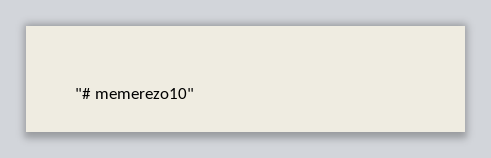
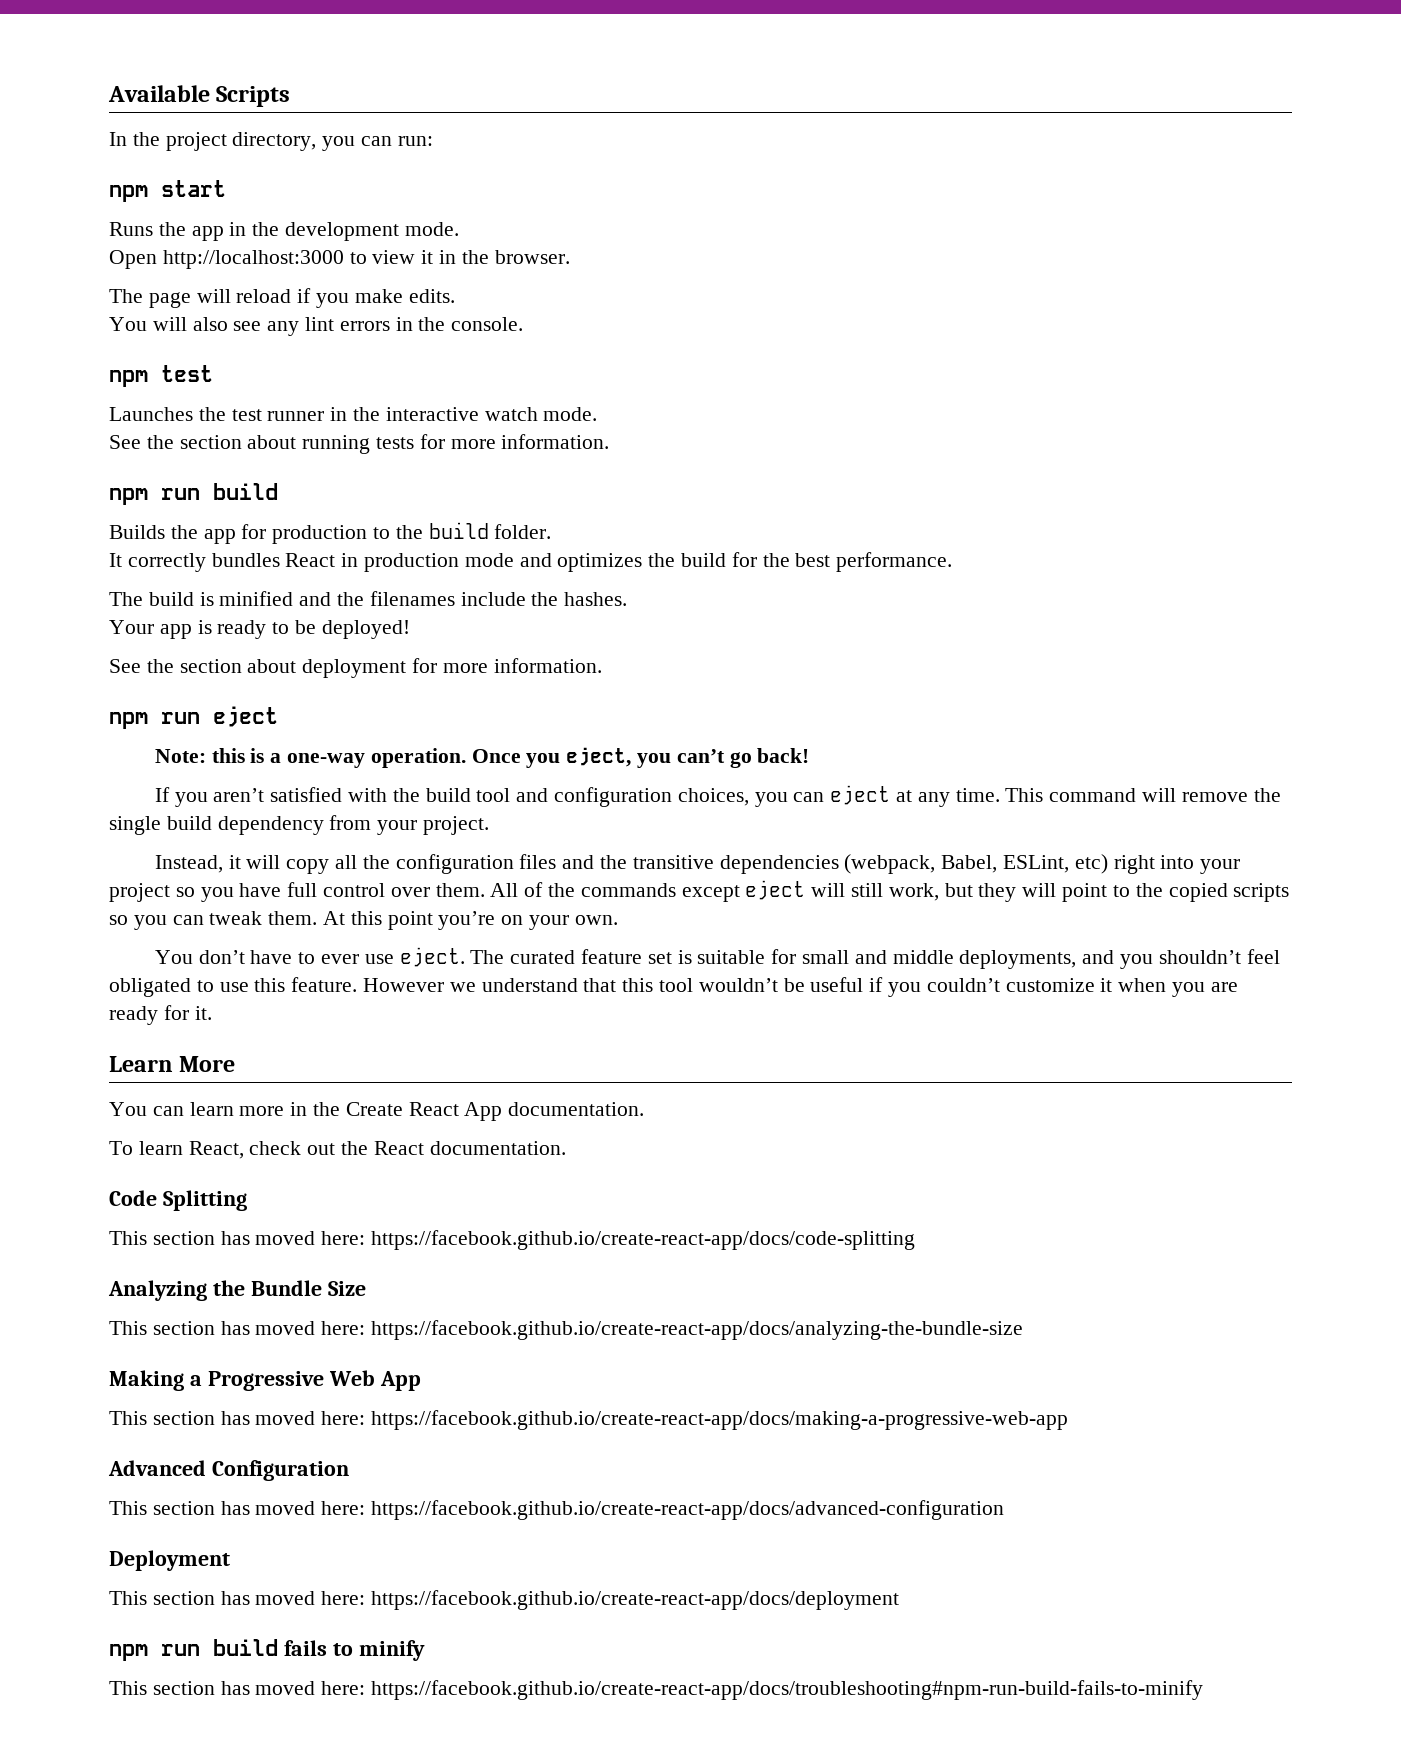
- "# memerezo10"
+ Available Scripts
+ In the project directory, you can run:
+ npm start
+ Runs the app in the development mode.
+ Open http://localhost:3000 to view it in the browser.
+ The page will reload if you make edits.
+ You will also see any lint errors in the console.
+ npm test
+ Launches the test runner in the interactive watch mode.
+ See the section about running tests for more information.
+ npm run build
+ Builds the app for production to the build folder.
+ It correctly bundles React in production mode and optimizes the build for the best performance.
+ The build is minified and the filenames include the hashes.
+ Your app is ready to be deployed!
+ See the section about deployment for more information.
+ npm run eject
+ Note: this is a one-way operation. Once you eject, you can’t go back!
+ If you aren’t satisfied with the build tool and configuration choices, you can eject at any time. This command will remove the single build dependency from your project.
+ Instead, it will copy all the configuration files and the transitive dependencies (webpack, Babel, ESLint, etc) right into your project so you have full control over them. All of the commands except eject will still work, but they will point to the copied scripts so you can tweak them. At this point you’re on your own.
+ You don’t have to ever use eject. The curated feature set is suitable for small and middle deployments, and you shouldn’t feel obligated to use this feature. However we understand that this tool wouldn’t be useful if you couldn’t customize it when you are ready for it.
+ Learn More
+ You can learn more in the Create React App documentation.
+ To learn React, check out the React documentation.
+ Code Splitting
+ This section has moved here: https://facebook.github.io/create-react-app/docs/code-splitting
+ Analyzing the Bundle Size
+ This section has moved here: https://facebook.github.io/create-react-app/docs/analyzing-the-bundle-size
+ Making a Progressive Web App
+ This section has moved here: https://facebook.github.io/create-react-app/docs/making-a-progressive-web-app
+ Advanced Configuration
+ This section has moved here: https://facebook.github.io/create-react-app/docs/advanced-configuration
+ Deployment
+ This section has moved here: https://facebook.github.io/create-react-app/docs/deployment
+ npm run build fails to minify
+ This section has moved here: https://facebook.github.io/create-react-app/docs/troubleshooting#npm-run-build-fails-to-minify

